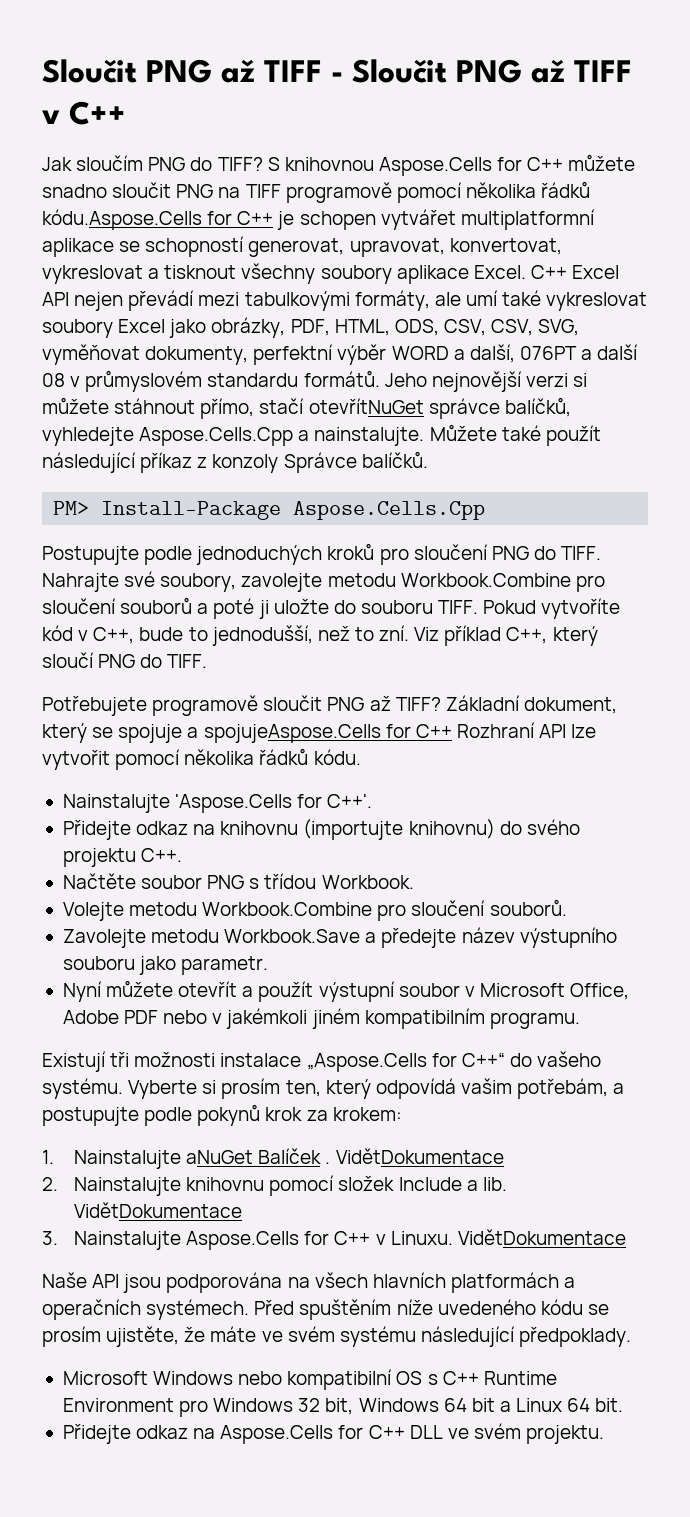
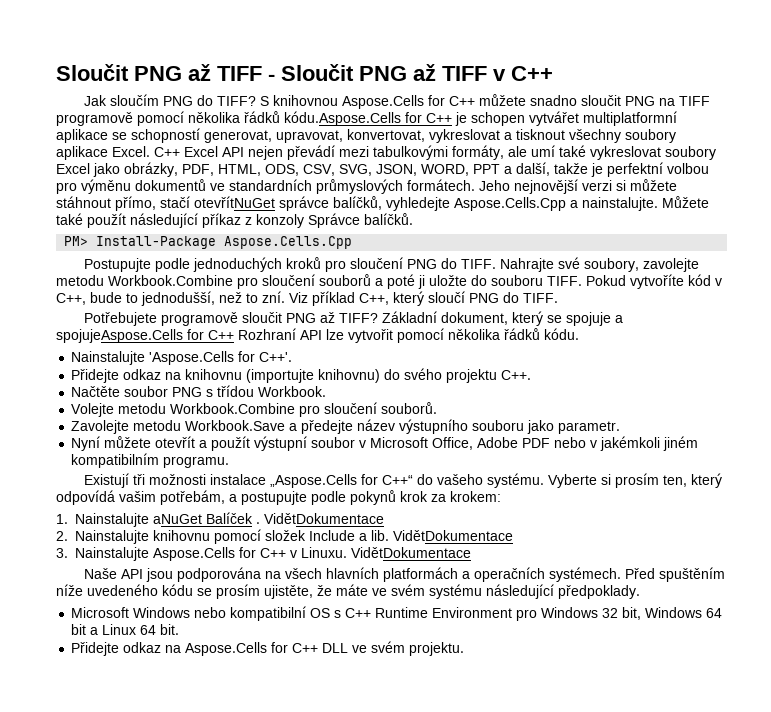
- C++ Excel API nejen převádí mezi tabulkovými formáty, ale umí také vykreslovat soubory Excel jako obrázky, PDF, HTML, ODS, CSV, CSV, SVG, vyměňovat dokumenty, perfektní výběr WORD a další, 076PT a další 08 v průmyslovém standardu formátů.
+ C++ Excel API nejen převádí mezi tabulkovými formáty, ale umí také vykreslovat soubory Excel jako obrázky, PDF, HTML, ODS, CSV, SVG, JSON, WORD, PPT a další, takže je perfektní volbou pro výměnu dokumentů ve standardních průmyslových formátech.

